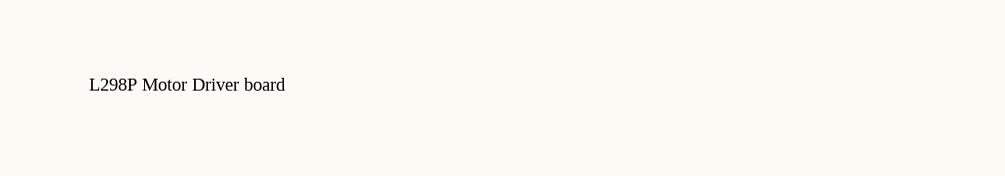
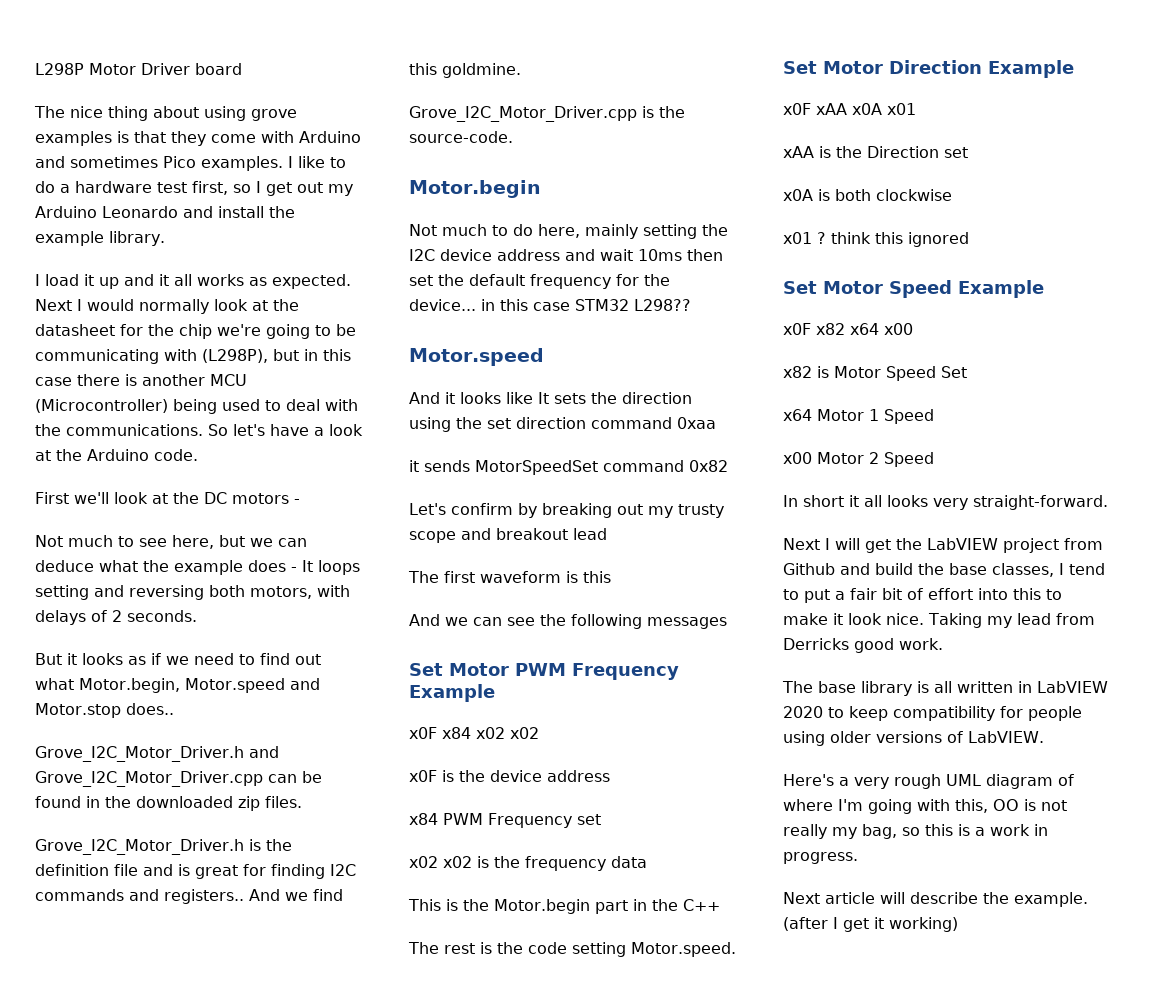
+ The nice thing about using grove examples is that they come with Arduino and sometimes Pico examples. I like to do a hardware test first, so I get out my Arduino Leonardo and install the example library.
+ I load it up and it all works as expected. Next I would normally look at the datasheet for the chip we're going to be communicating with (L298P), but in this case there is another MCU (Microcontroller) being used to deal with the communications. So let's have a look at the Arduino code.
+ First we'll look at the DC motors -
+ Not much to see here, but we can deduce what the example does - It loops setting and reversing both motors, with delays of 2 seconds.
+ But it looks as if we need to find out what Motor.begin, Motor.speed and Motor.stop does..
+ Grove_I2C_Motor_Driver.h and Grove_I2C_Motor_Driver.cpp can be found in the downloaded zip files.
+ Grove_I2C_Motor_Driver.h is the definition file and is great for finding I2C commands and registers.. And we find this goldmine.
+ Grove_I2C_Motor_Driver.cpp is the source-code.
+ Motor.begin
+ Not much to do here, mainly setting the I2C device address and wait 10ms then set the default frequency for the device... in this case STM32 L298??
+ Motor.speed
+ And it looks like It sets the direction using the set direction command 0xaa
+ it sends MotorSpeedSet command 0x82
+ Let's confirm by breaking out my trusty scope and breakout lead
+ The first waveform is this
+ And we can see the following messages
+ Set Motor PWM Frequency Example
+ x0F x84 x02 x02
+ x0F is the device address
+ x84 PWM Frequency set
+ x02 x02 is the frequency data
+ This is the Motor.begin part in the C++
+ The rest is the code setting Motor.speed.
+ Set Motor Direction Example
+ x0F xAA x0A x01
+ xAA is the Direction set
+ x0A is both clockwise
+ x01 ? think this ignored
+ Set Motor Speed Example
+ x0F x82 x64 x00
+ x82 is Motor Speed Set
+ x64 Motor 1 Speed
+ x00 Motor 2 Speed
+ In short it all looks very straight-forward.
+ Next I will get the LabVIEW project from Github and build the base classes, I tend to put a fair bit of effort into this to make it look nice. Taking my lead from Derricks good work.
+ The base library is all written in LabVIEW 2020 to keep compatibility for people using older versions of LabVIEW.
+ Here's a very rough UML diagram of where I'm going with this, OO is not really my bag, so this is a work in progress.
+ Next article will describe the example. (after I get it working)

